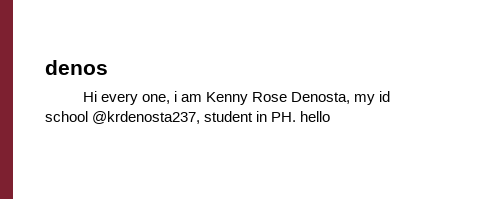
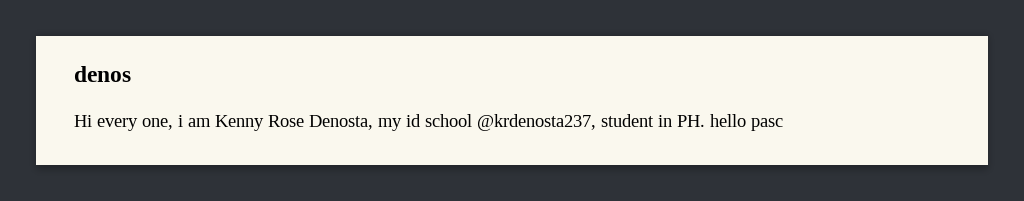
- Hi every one, i am Kenny Rose Denosta, my id school @krdenosta237, student in PH. hello
+ Hi every one, i am Kenny Rose Denosta, my id school @krdenosta237, student in PH. hello pasc

